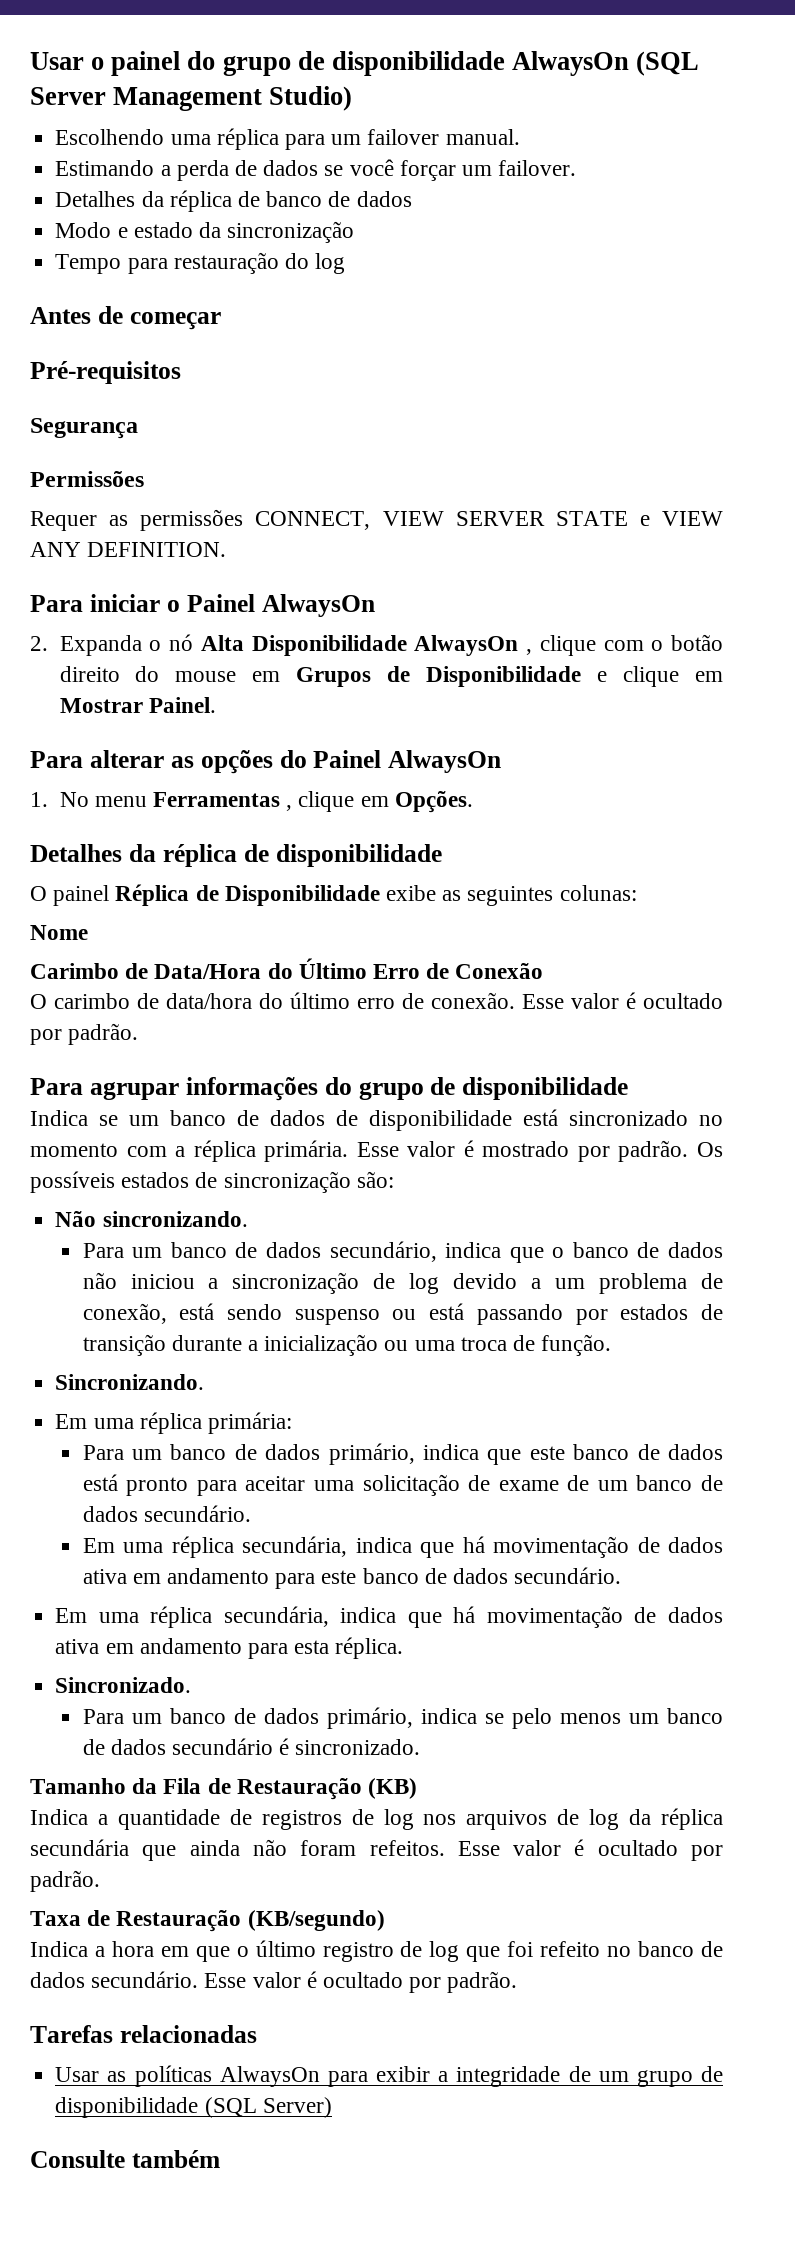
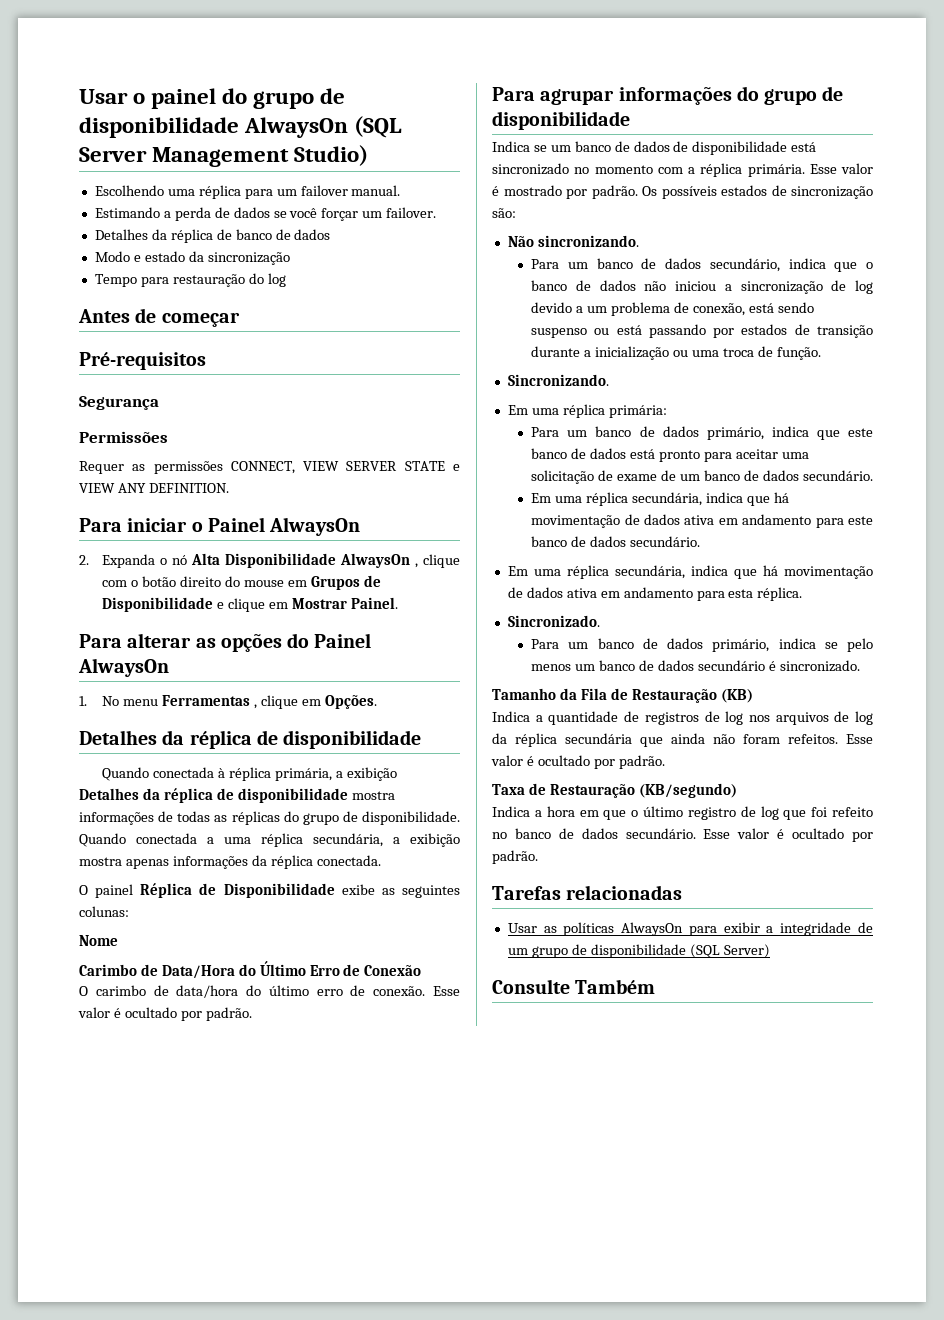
+ Quando conectada à réplica primária, a exibição Detalhes da réplica de disponibilidade mostra informações de todas as réplicas do grupo de disponibilidade. Quando conectada a uma réplica secundária, a exibição mostra apenas informações da réplica conectada.
- Consulte também
+ Consulte Também

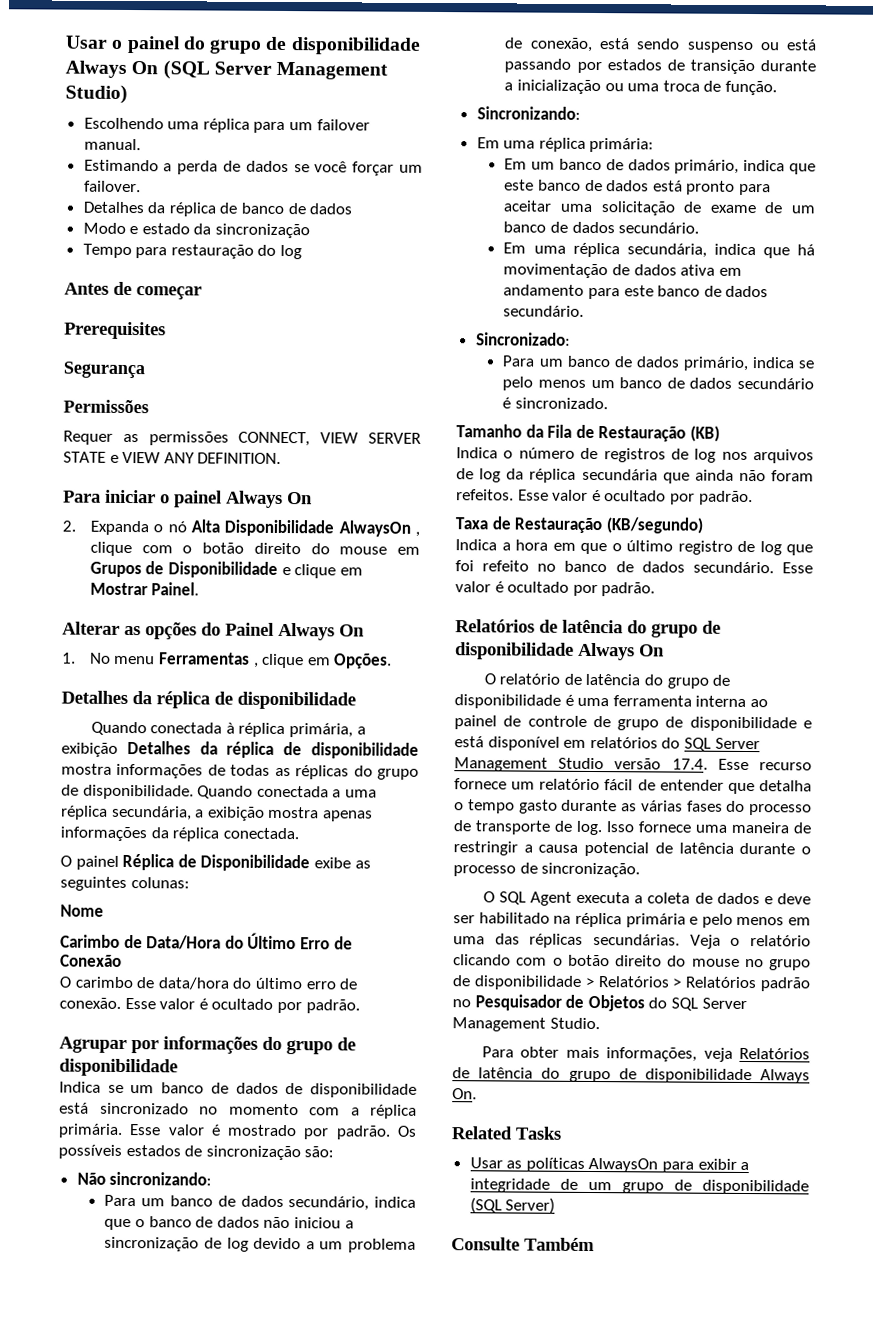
- Usar o painel do grupo de disponibilidade AlwaysOn (SQL Server Management Studio)
+ Usar o painel do grupo de disponibilidade Always On (SQL Server Management Studio)
- Pré-requisitos
+ Prerequisites
- Para iniciar o Painel AlwaysOn
+ Para iniciar o painel Always On
- Para alterar as opções do Painel AlwaysOn
+ Alterar as opções do Painel Always On
- Para agrupar informações do grupo de disponibilidade
+ Agrupar por informações do grupo de disponibilidade
- Não sincronizando.
+ Não sincronizando:
- Sincronizando.
+ Sincronizando:
- Para um banco de dados primário, indica que este banco de dados está pronto para aceitar uma solicitação de exame de um banco de dados secundário.
+ Em um banco de dados primário, indica que este banco de dados está pronto para aceitar uma solicitação de exame de um banco de dados secundário.
- Em uma réplica secundária, indica que há movimentação de dados ativa em andamento para esta réplica.
- Sincronizado.
+ Sincronizado:
- Indica a quantidade de registros de log nos arquivos de log da réplica secundária que ainda não foram refeitos.
+ Indica o número de registros de log nos arquivos de log da réplica secundária que ainda não foram refeitos.
- Tarefas relacionadas
+ Relatórios de latência do grupo de disponibilidade Always On
+ O relatório de latência do grupo de disponibilidade é uma ferramenta interna ao painel de controle de grupo de disponibilidade e está disponível em relatórios do SQL Server Management Studio versão 17.4. Esse recurso fornece um relatório fácil de entender que detalha o tempo gasto durante as várias fases do processo de transporte de log. Isso fornece uma maneira de restringir a causa potencial de latência durante o processo de sincronização.
+ O SQL Agent executa a coleta de dados e deve ser habilitado na réplica primária e pelo menos em uma das réplicas secundárias. Veja o relatório clicando com o botão direito do mouse no grupo de disponibilidade > Relatórios > Relatórios padrão no Pesquisador de Objetos do SQL Server Management Studio.
+ Para obter mais informações, veja Relatórios de latência do grupo de disponibilidade Always On.
+ Related Tasks

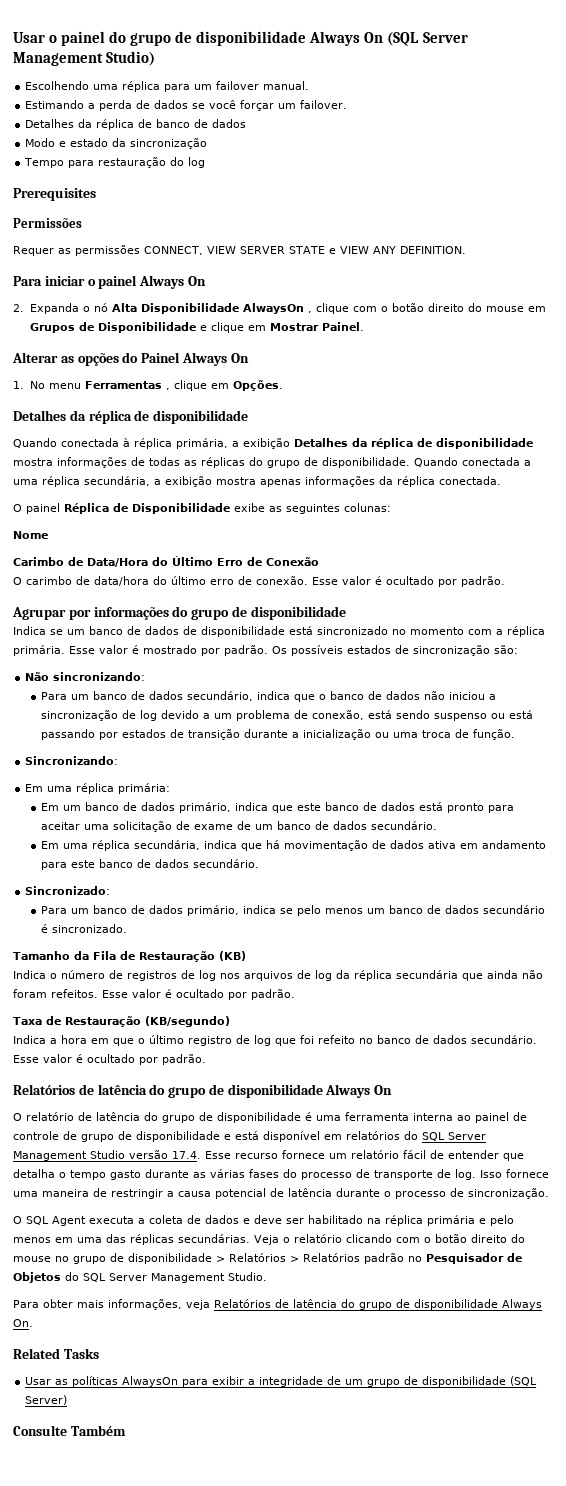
- Antes de começar
- Segurança

